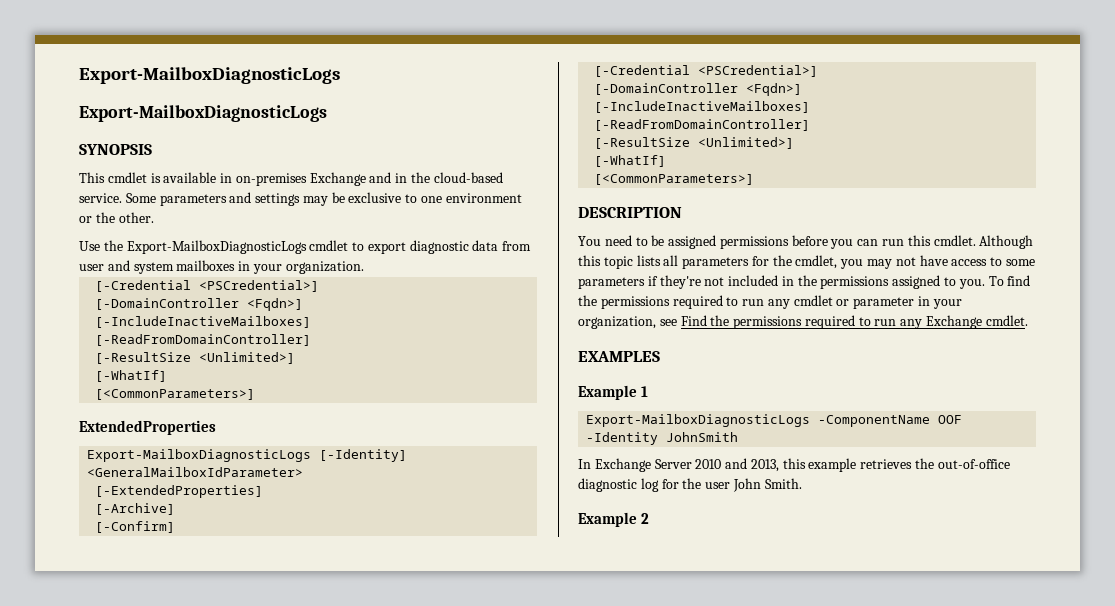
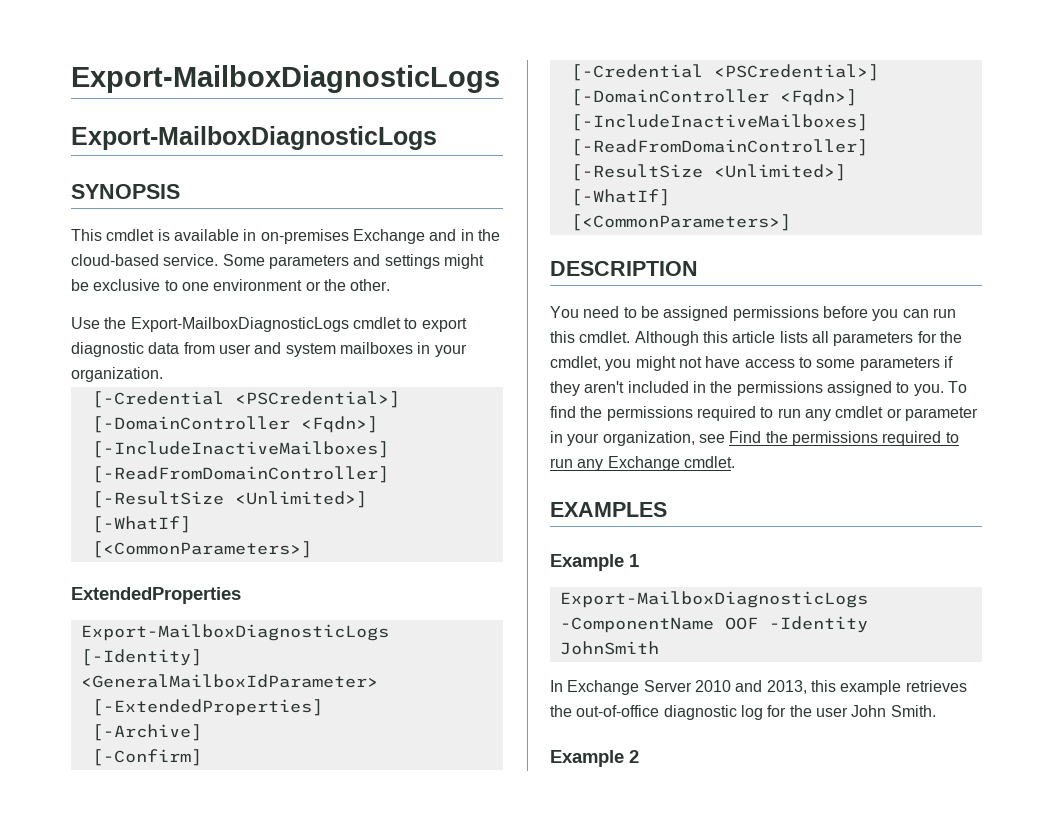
- Some parameters and settings may be exclusive to one environment or the other.
+ Some parameters and settings might be exclusive to one environment or the other.
- Although this topic lists all parameters for the cmdlet, you may not have access to some parameters if they're not included in the permissions assigned to you.
+ Although this article lists all parameters for the cmdlet, you might not have access to some parameters if they aren't included in the permissions assigned to you.

